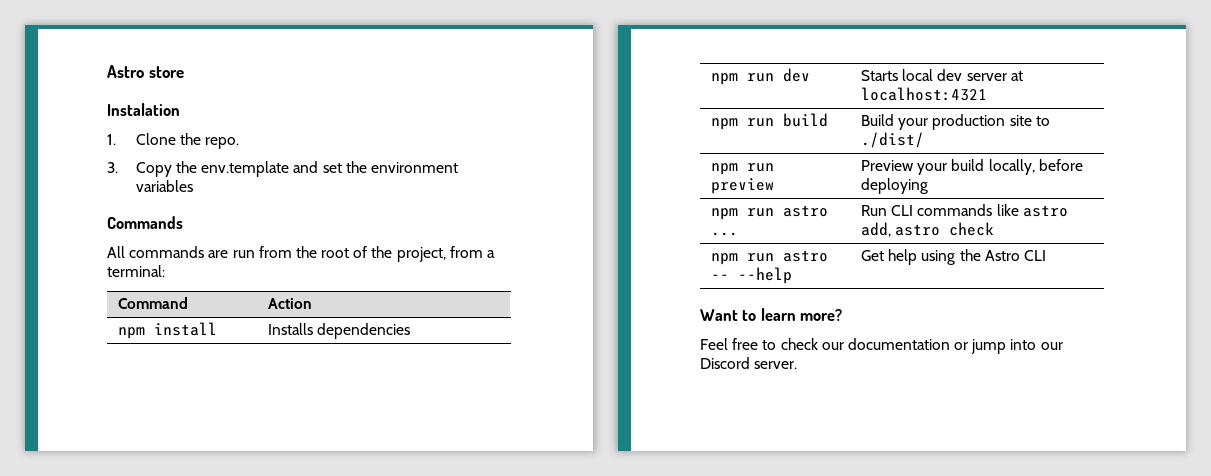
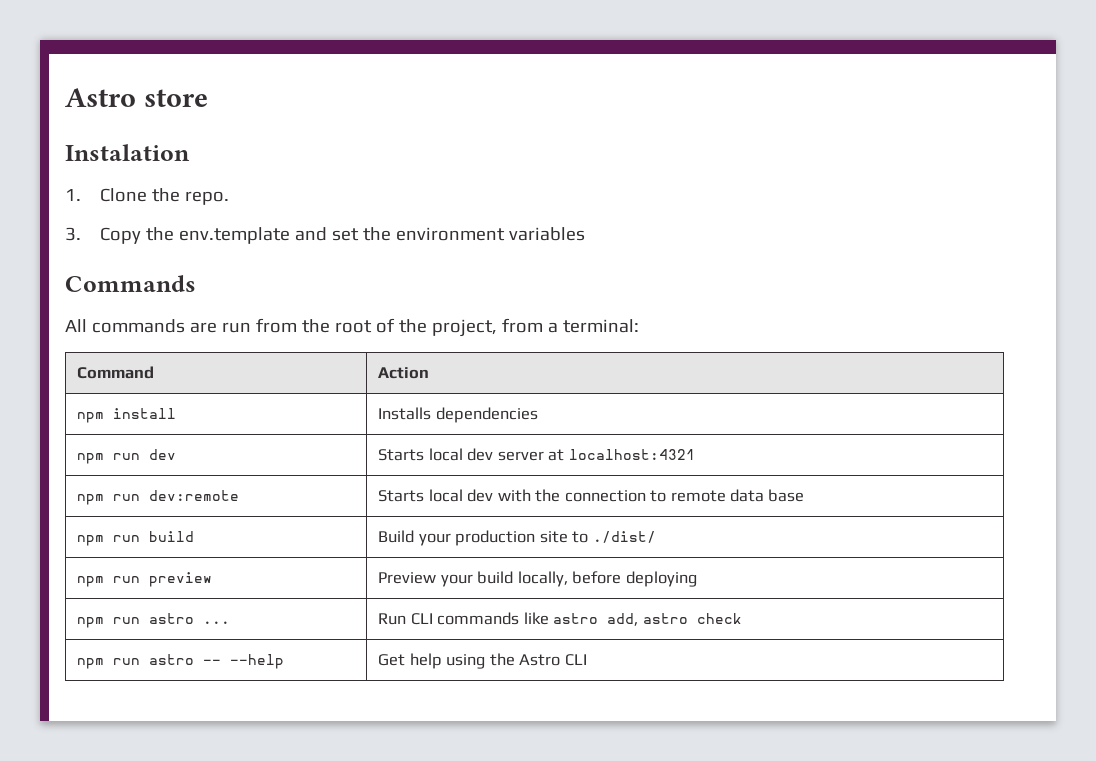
+ npm run dev:remote | Starts local dev with the connection to remote data base
- Want to learn more?
- Feel free to check our documentation or jump into our Discord server.

